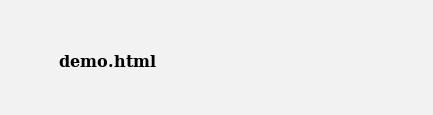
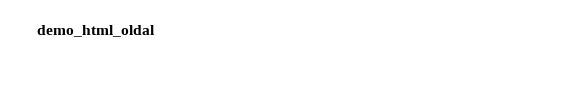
- demo.html
+ demo_html_oldal

